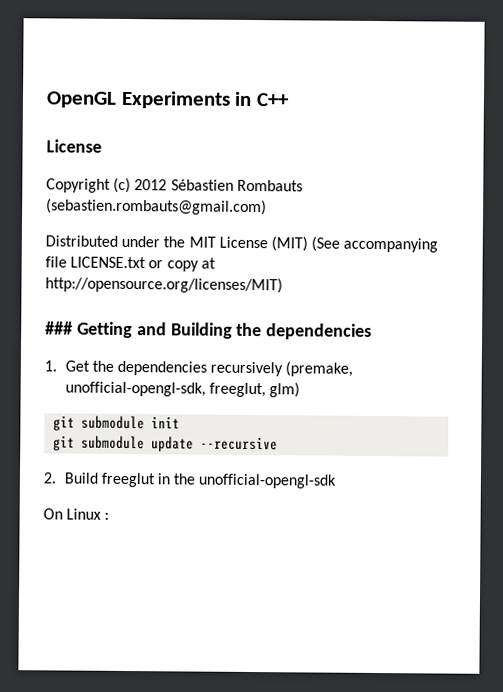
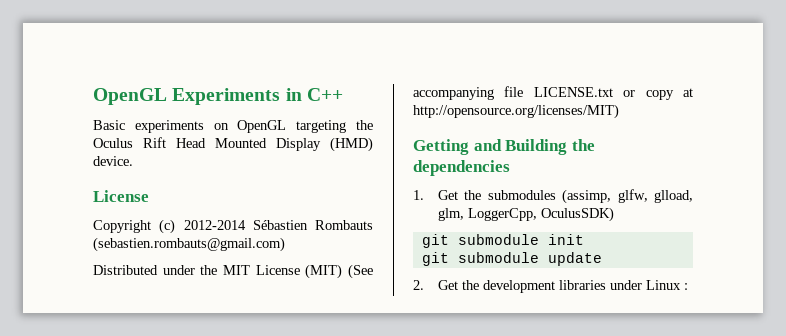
+ Basic experiments on OpenGL targeting the Oculus Rift Head Mounted Display (HMD) device.
- Copyright (c) 2012 Sébastien Rombauts (sebastien.rombauts@gmail.com)
+ Copyright (c) 2012-2014 Sébastien Rombauts (sebastien.rombauts@gmail.com)
- ### Getting and Building the dependencies
+ Getting and Building the dependencies
- 1. Get the dependencies recursively (premake, unofficial-opengl-sdk, freeglut, glm)
+ 1. Get the submodules (assimp, glfw, glload, glm, LoggerCpp, OculusSDK)
- git submodule update --recursive
+ git submodule update
- 2. Build freeglut in the unofficial-opengl-sdk
- On Linux :
+ 2. Get the development libraries under Linux :

